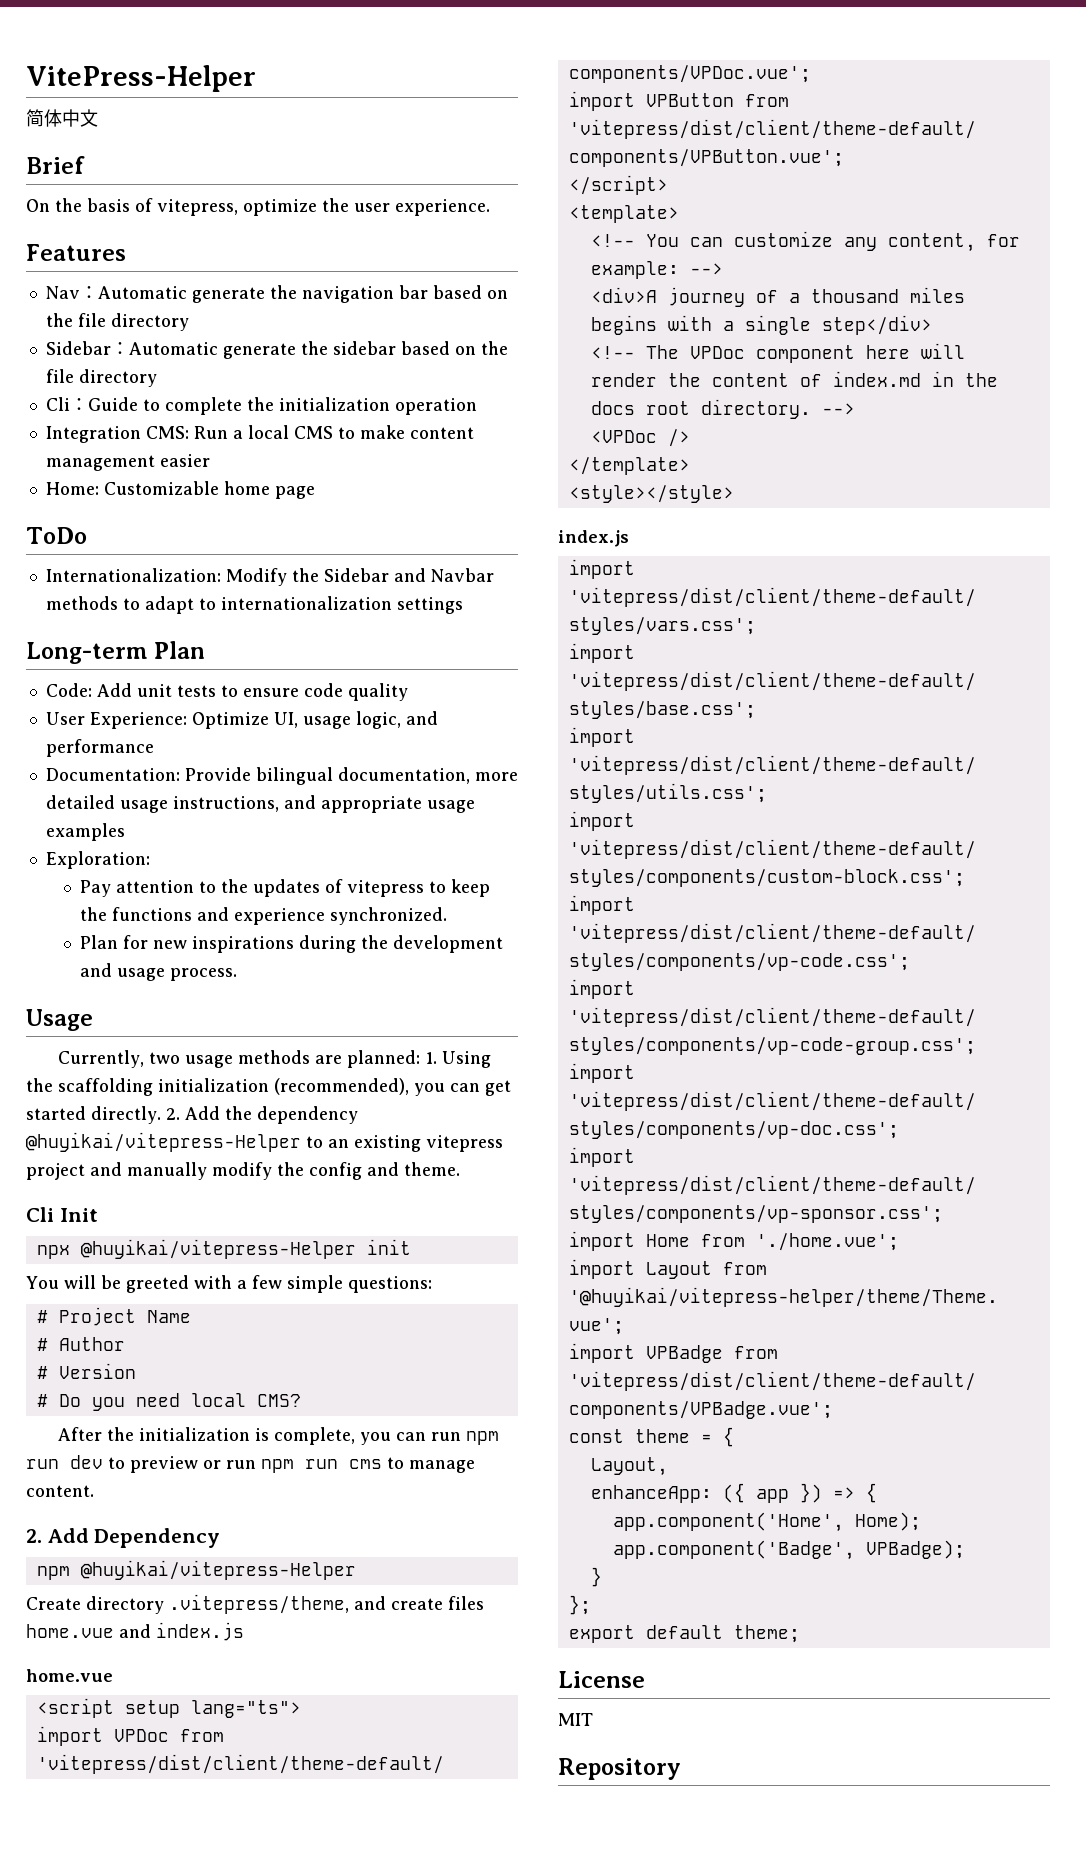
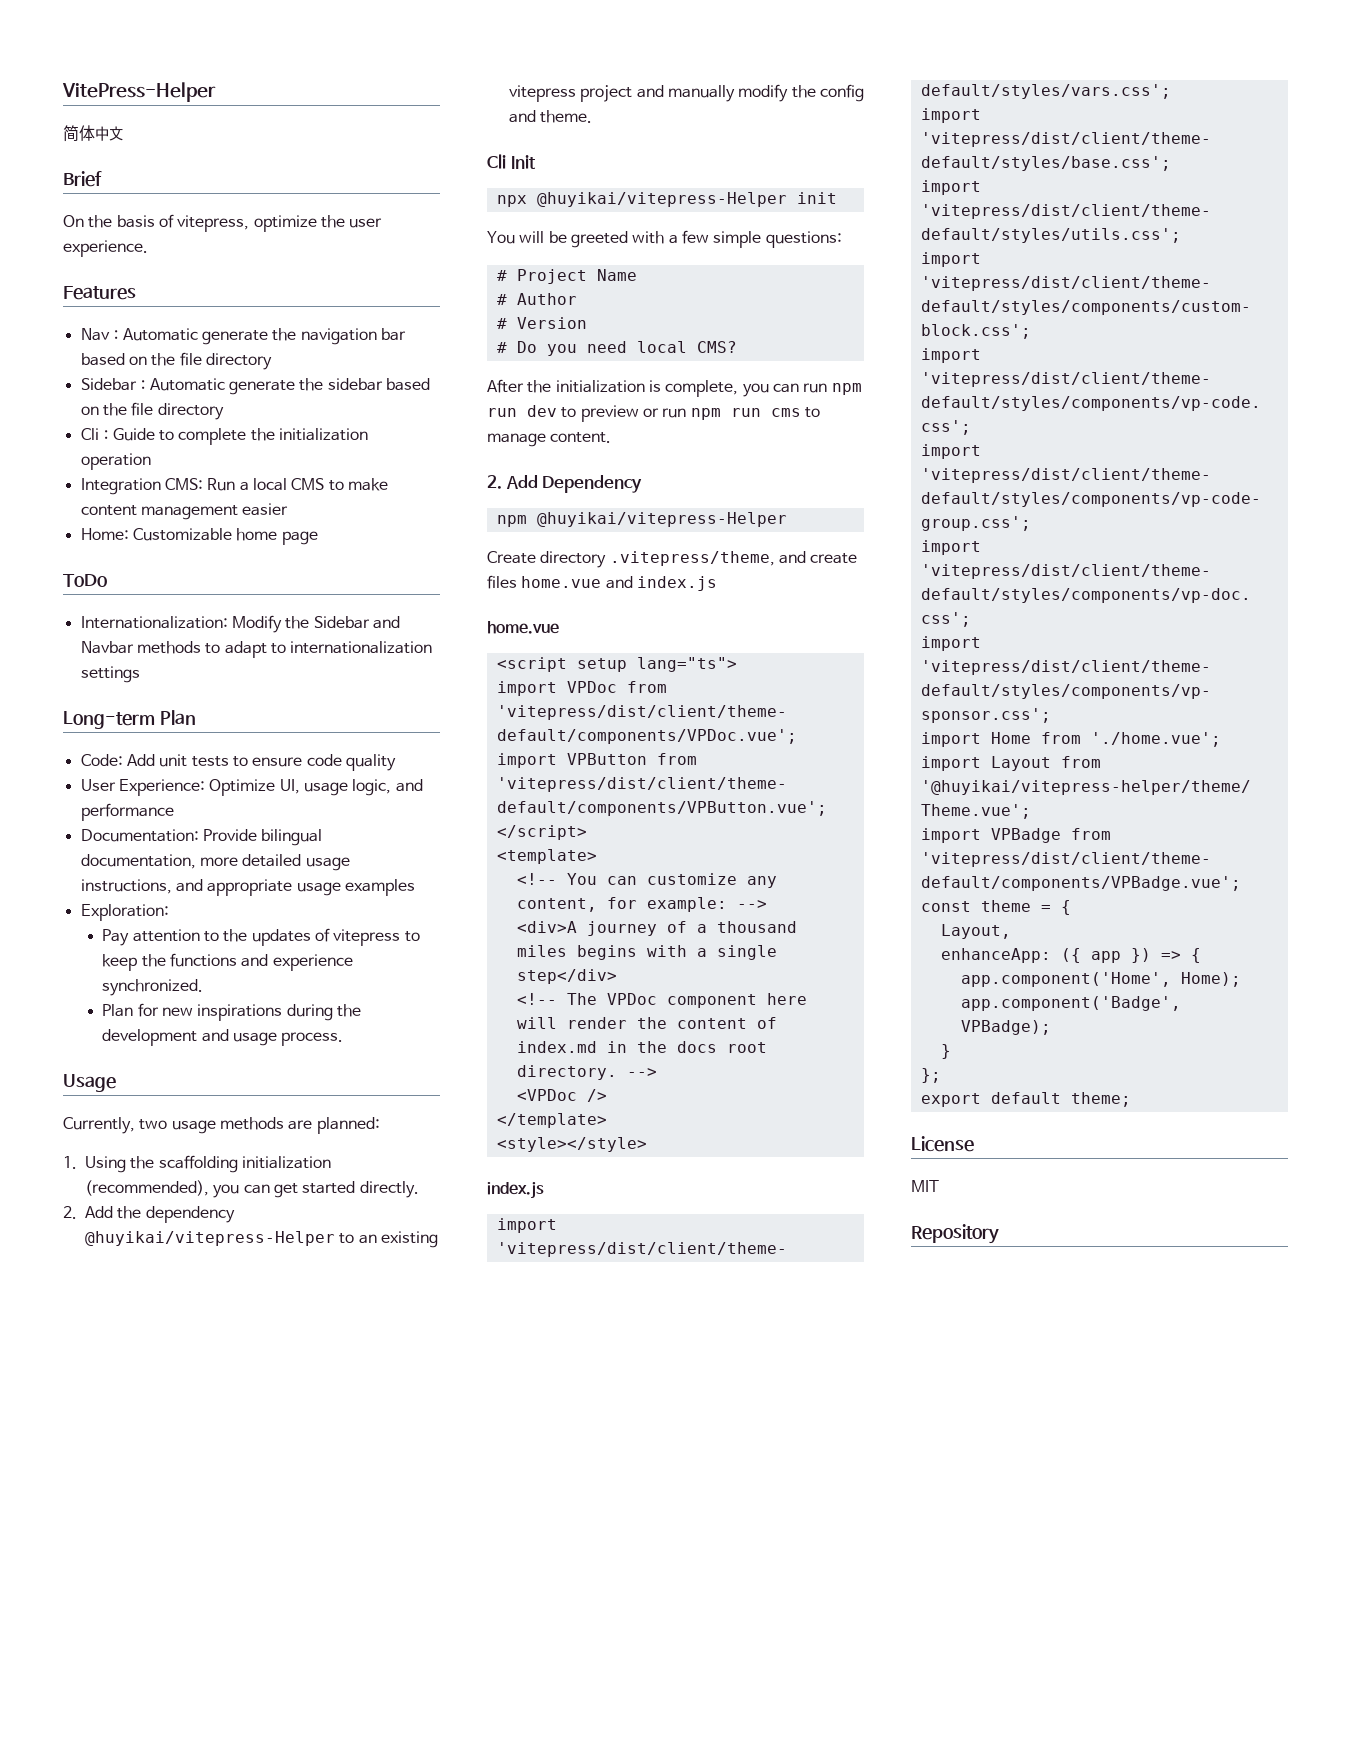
- Currently, two usage methods are planned: 1. Using the scaffolding initialization (recommended), you can get started directly. 2. Add the dependency @huyikai/vitepress-Helper to an existing vitepress project and manually modify the config and theme.
+ Currently, two usage methods are planned:
+ 1. Using the scaffolding initialization (recommended), you can get started directly.
+ 2. Add the dependency @huyikai/vitepress-Helper to an existing vitepress project and manually modify the config and theme.

